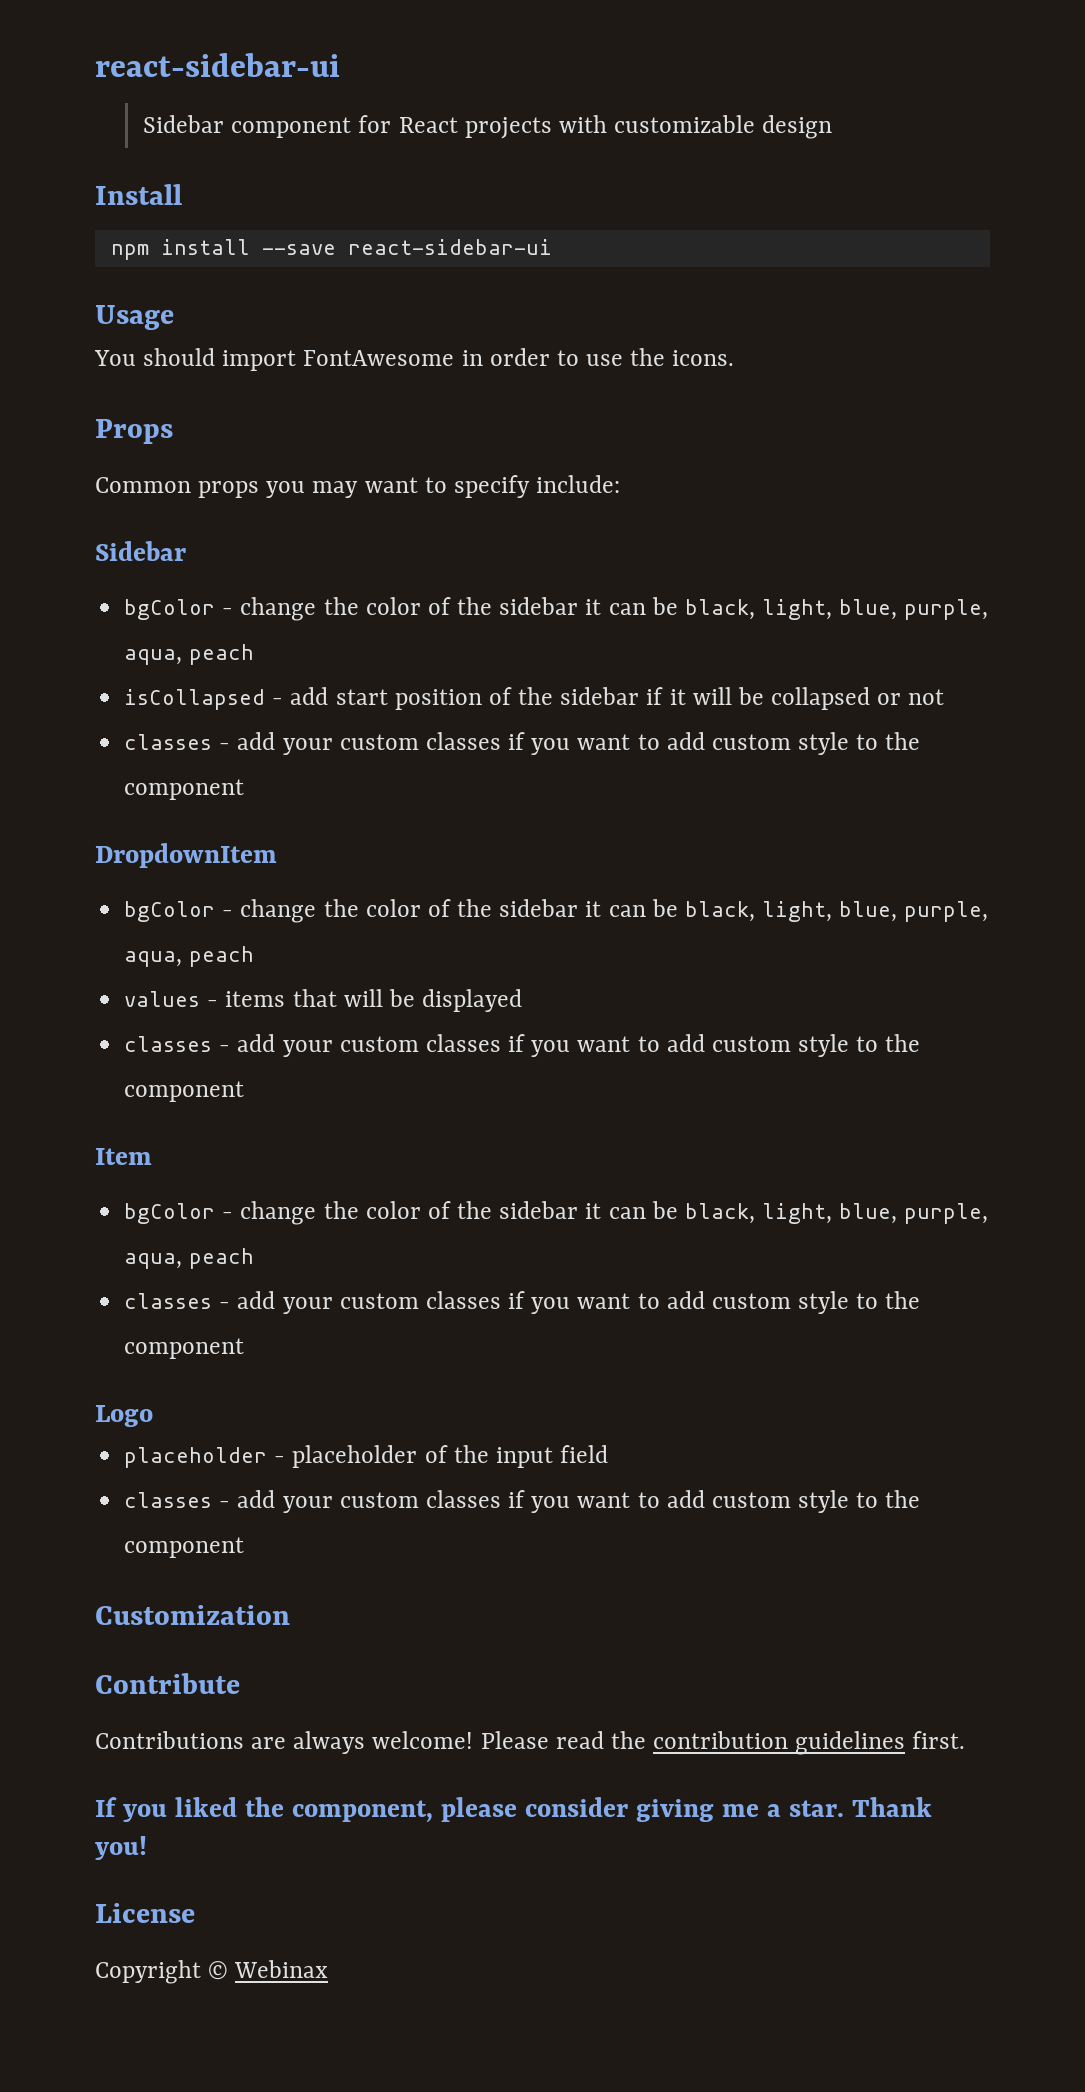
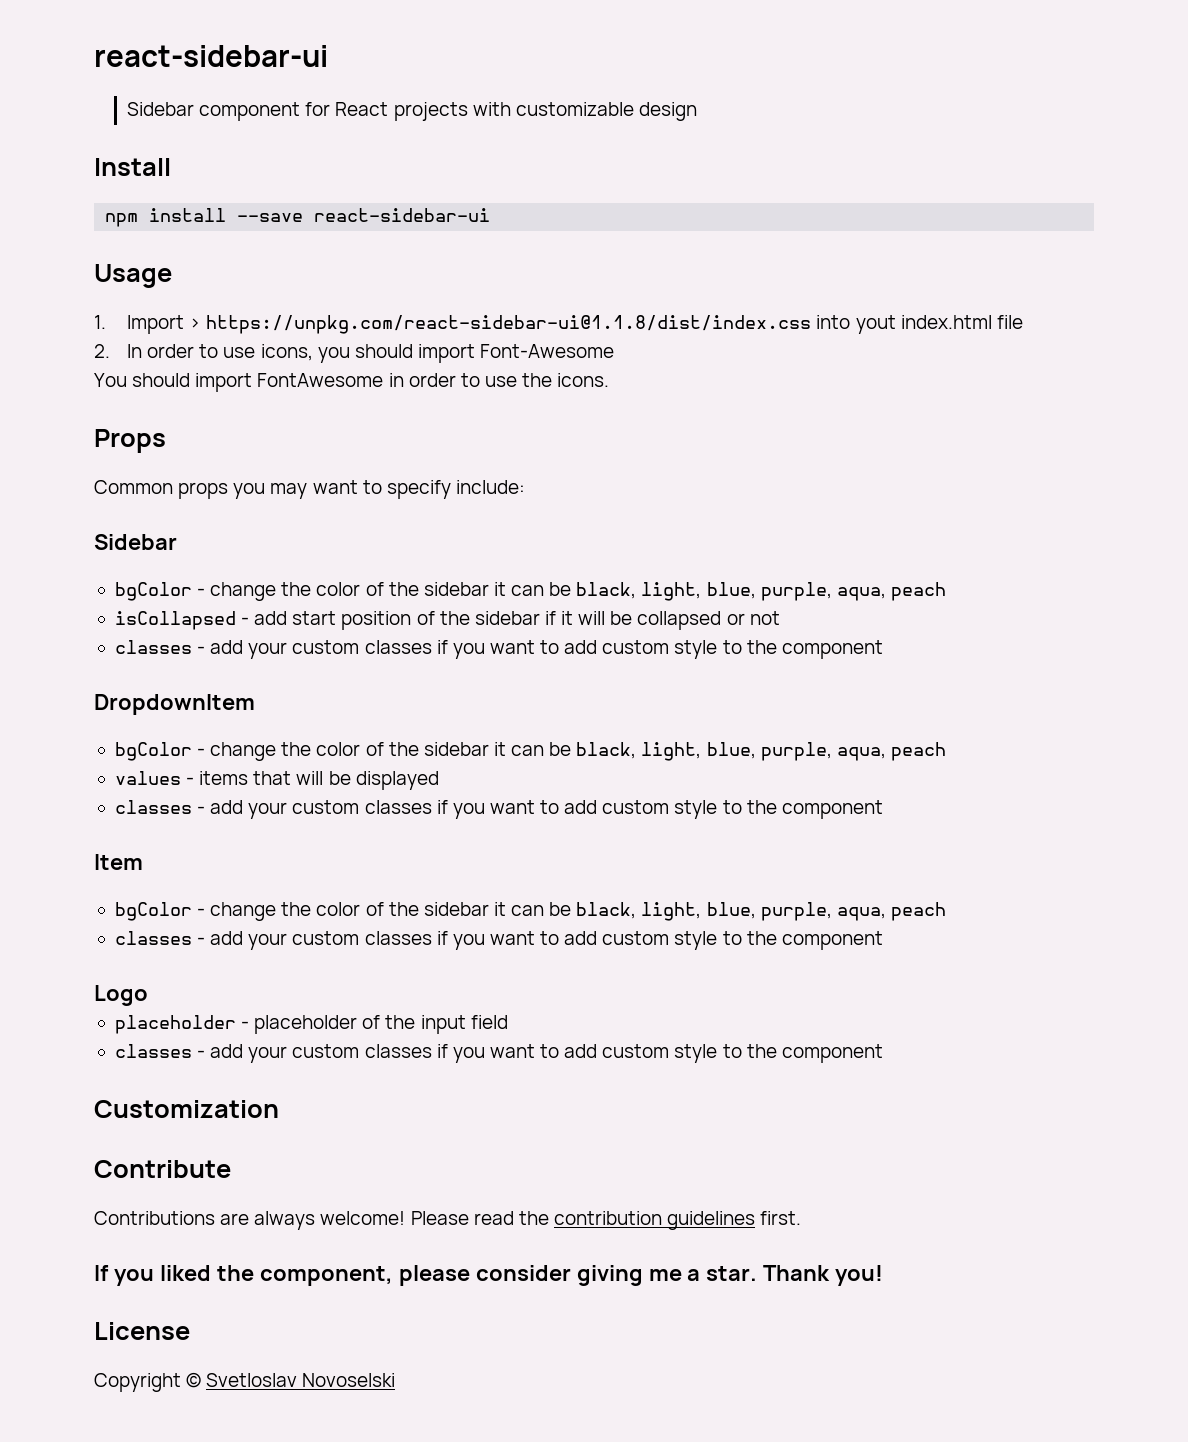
+ 1. Import > https://unpkg.com/react-sidebar-ui@1.1.8/dist/index.css into yout index.html file
+ 2. In order to use icons, you should import Font-Awesome
- Copyright © Webinax
+ Copyright © Svetloslav Novoselski

